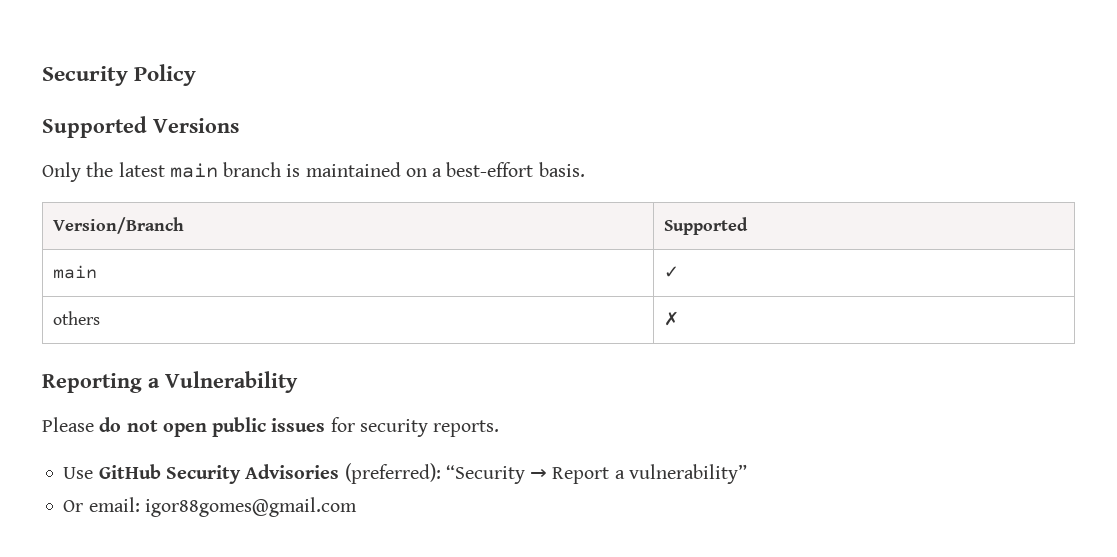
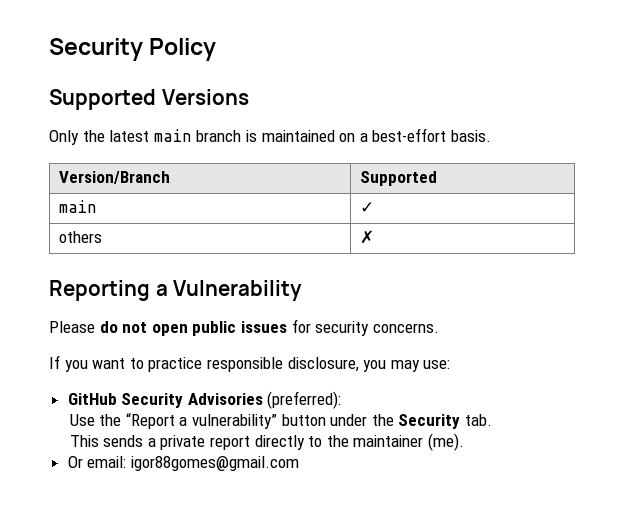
- Please do not open public issues for security reports.
- Use GitHub Security Advisories (preferred): “Security → Report a vulnerability”
+ Please do not open public issues for security concerns.
+ If you want to practice responsible disclosure, you may use:
+ GitHub Security Advisories (preferred):
+ Use the “Report a vulnerability” button under the Security tab.
+ This sends a private report directly to the maintainer (me).

